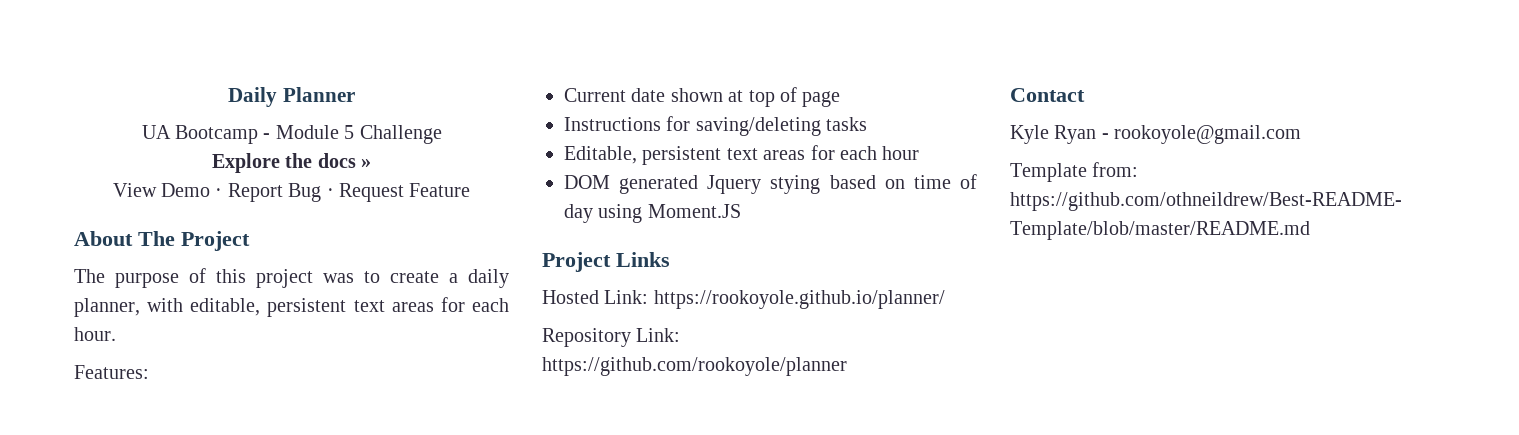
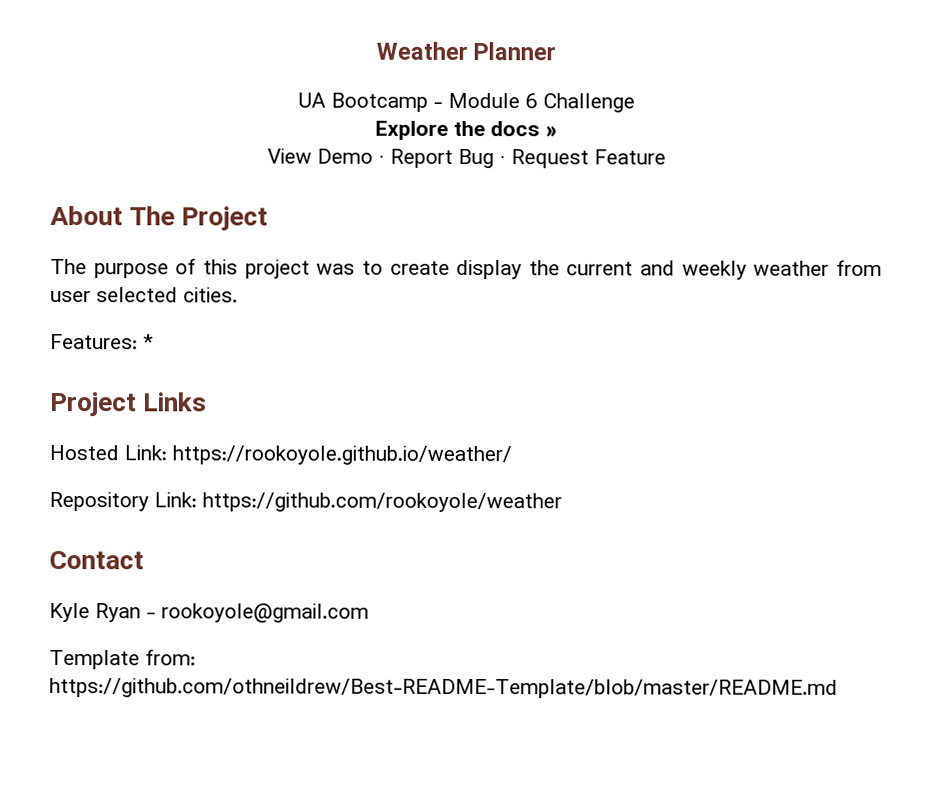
- Daily Planner
+ Weather Planner
- UA Bootcamp - Module 5 Challenge
+ UA Bootcamp - Module 6 Challenge
- The purpose of this project was to create a daily planner, with editable, persistent text areas for each hour.
- Features:
- Current date shown at top of page
- Instructions for saving/deleting tasks
- Editable, persistent text areas for each hour
- DOM generated Jquery stying based on time of day using Moment.JS
+ The purpose of this project was to create display the current and weekly weather from user selected cities.
+ Features: *
- Hosted Link: https://rookoyole.github.io/planner/
+ Hosted Link: https://rookoyole.github.io/weather/
- Repository Link: https://github.com/rookoyole/planner
+ Repository Link: https://github.com/rookoyole/weather

